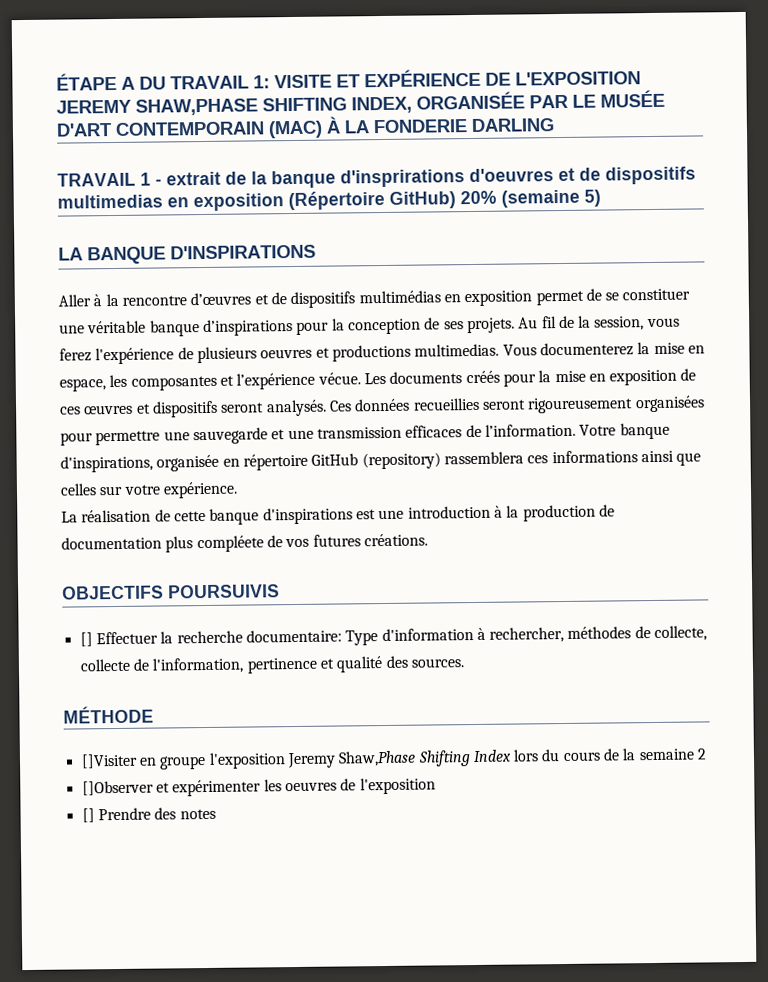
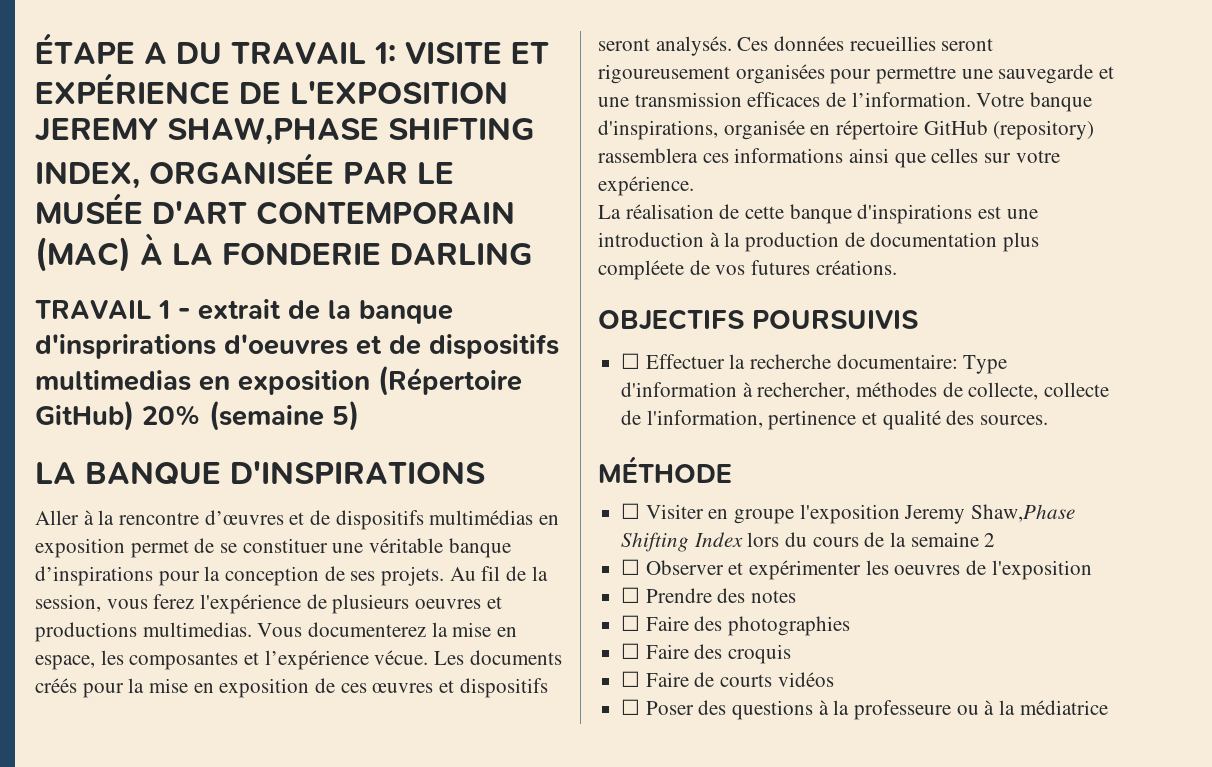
- [] Effectuer la recherche documentaire: Type d'information à rechercher, méthodes de collecte, collecte de l'information, pertinence et qualité des sources.
+ ☐ Effectuer la recherche documentaire: Type d'information à rechercher, méthodes de collecte, collecte de l'information, pertinence et qualité des sources.
- []Visiter en groupe l'exposition Jeremy Shaw,Phase Shifting Index lors du cours de la semaine 2
+ ☐ Visiter en groupe l'exposition Jeremy Shaw,Phase Shifting Index lors du cours de la semaine 2
- []Observer et expérimenter les oeuvres de l'exposition
+ ☐ Observer et expérimenter les oeuvres de l'exposition
- [] Prendre des notes
+ ☐ Prendre des notes
+ ☐ Faire des photographies
+ ☐ Faire des croquis
+ ☐ Faire de courts vidéos
+ ☐ Poser des questions à la professeure ou à la médiatrice

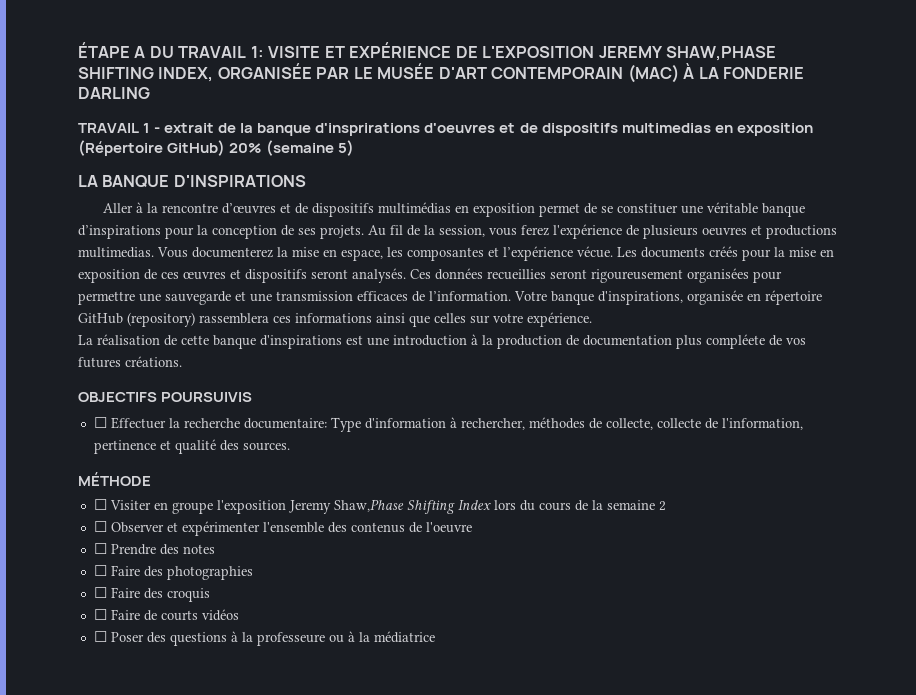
- ☐ Observer et expérimenter les oeuvres de l'exposition
+ ☐ Observer et expérimenter l'ensemble des contenus de l'oeuvre

